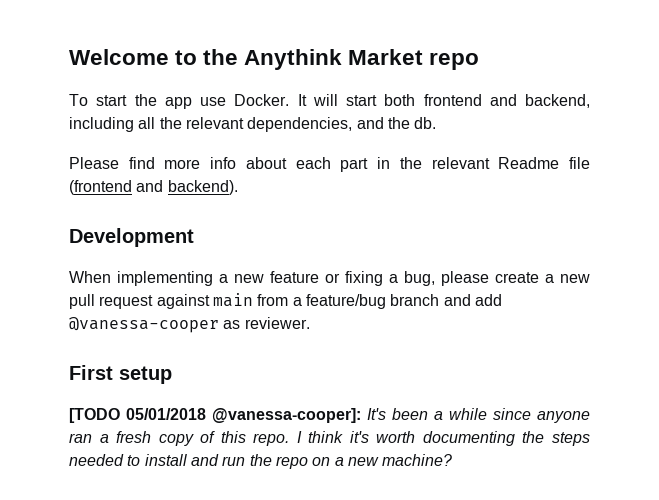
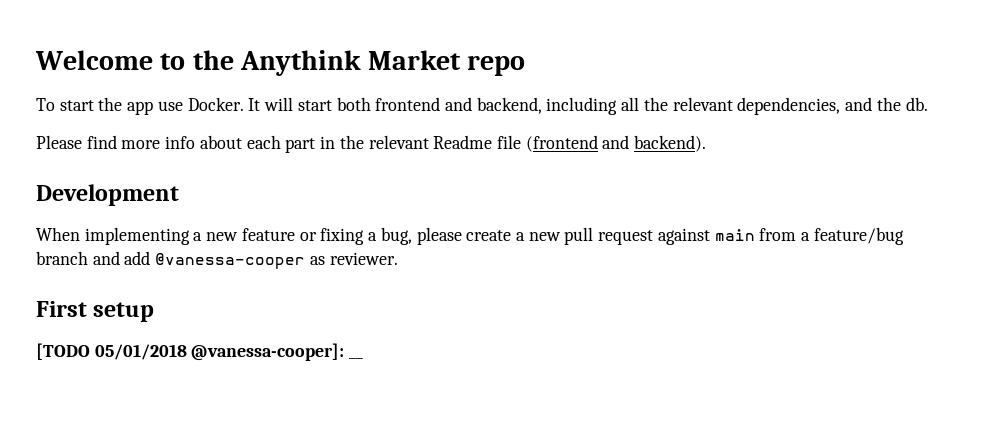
- [TODO 05/01/2018 @vanessa-cooper]: It's been a while since anyone ran a fresh copy of this repo. I think it's worth documenting the steps needed to install and run the repo on a new machine?
+ [TODO 05/01/2018 @vanessa-cooper]: __

